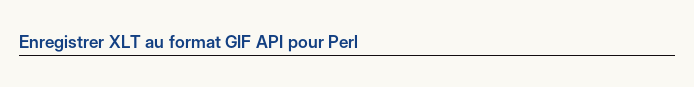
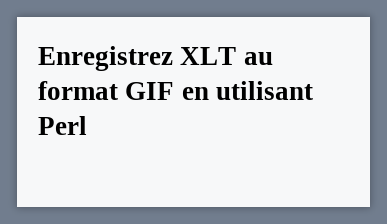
- Enregistrer XLT au format GIF API pour Perl
+ Enregistrez XLT au format GIF en utilisant Perl

